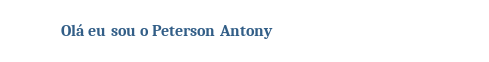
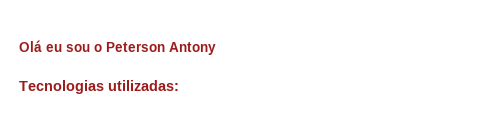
+ Tecnologias utilizadas:

